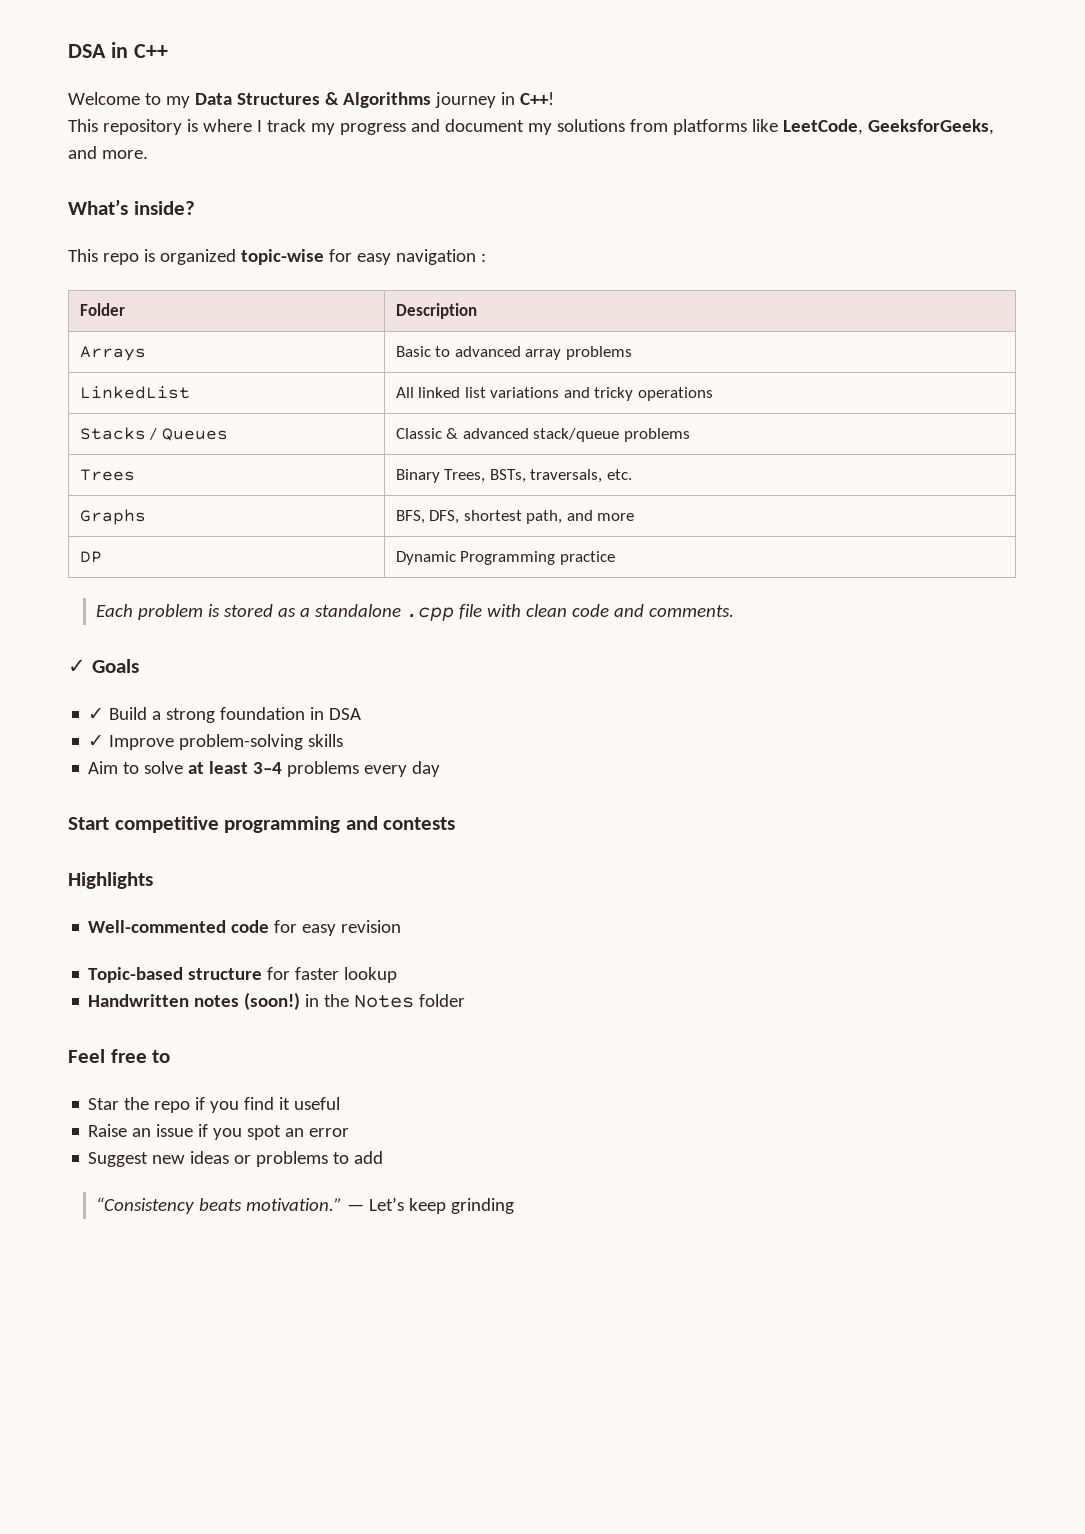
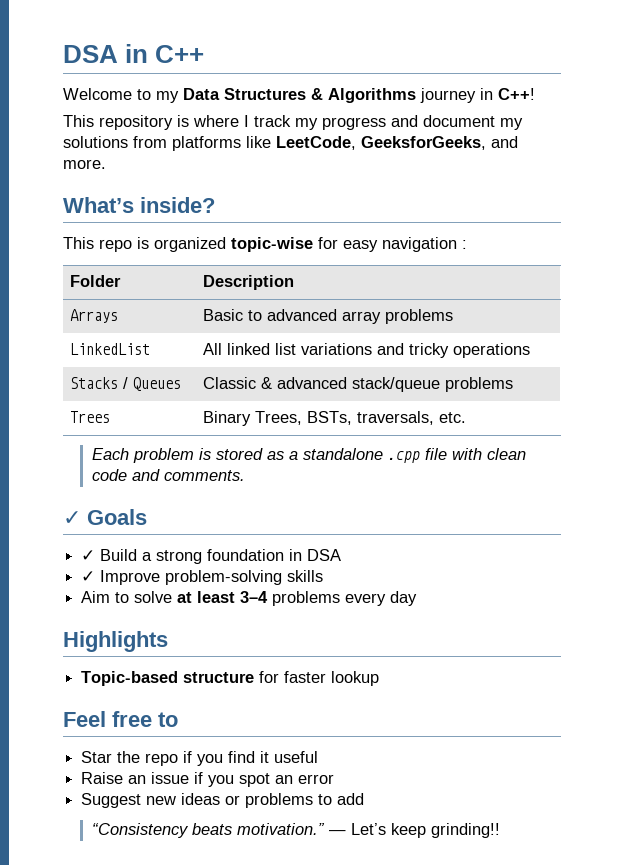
- Graphs | BFS, DFS, shortest path, and more
- DP | Dynamic Programming practice
- Start competitive programming and contests
  Highlights
- Well-commented code for easy revision
- Handwritten notes (soon!) in the Notes folder
- — Let’s keep grinding
+ — Let’s keep grinding!!

